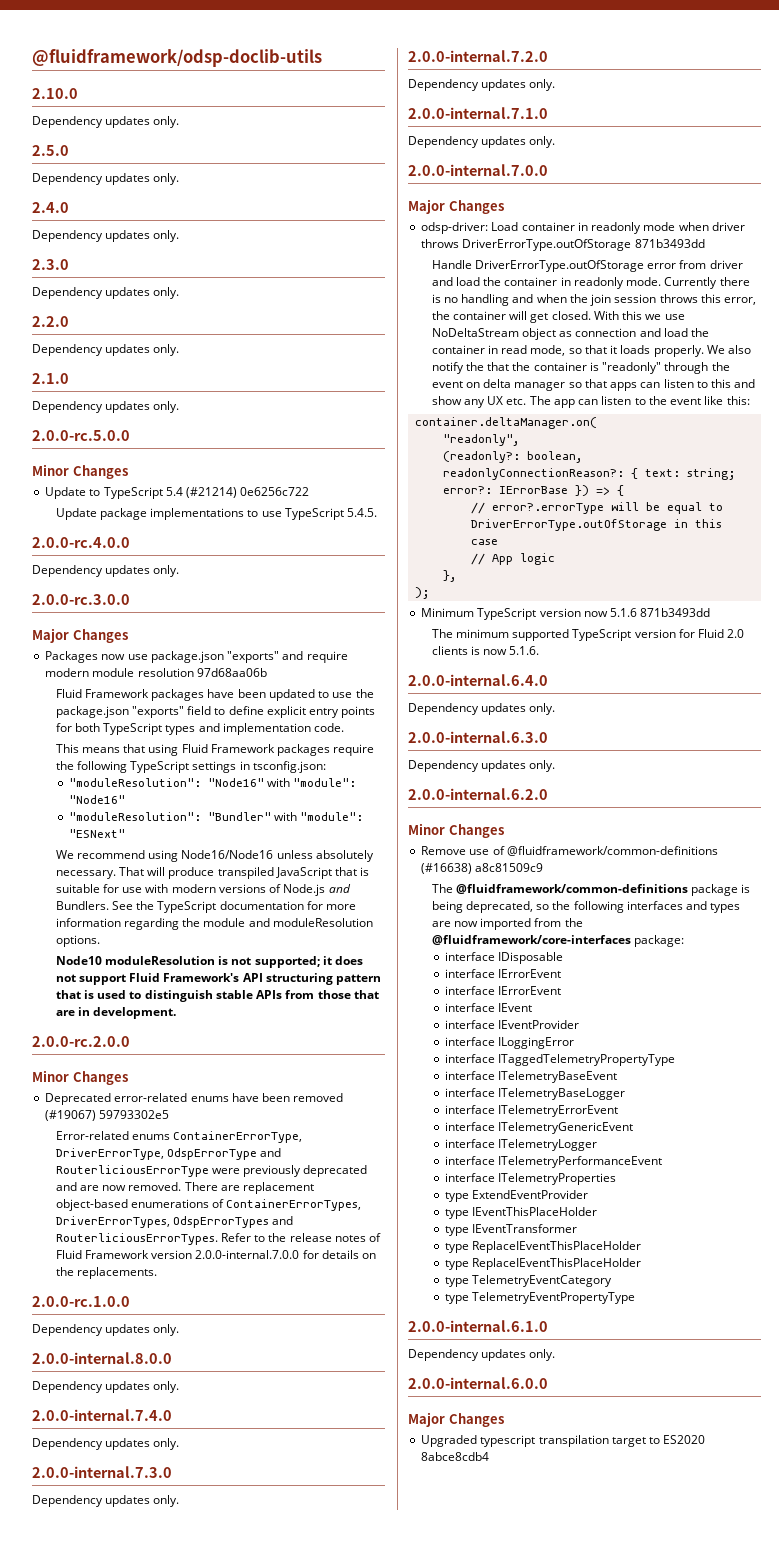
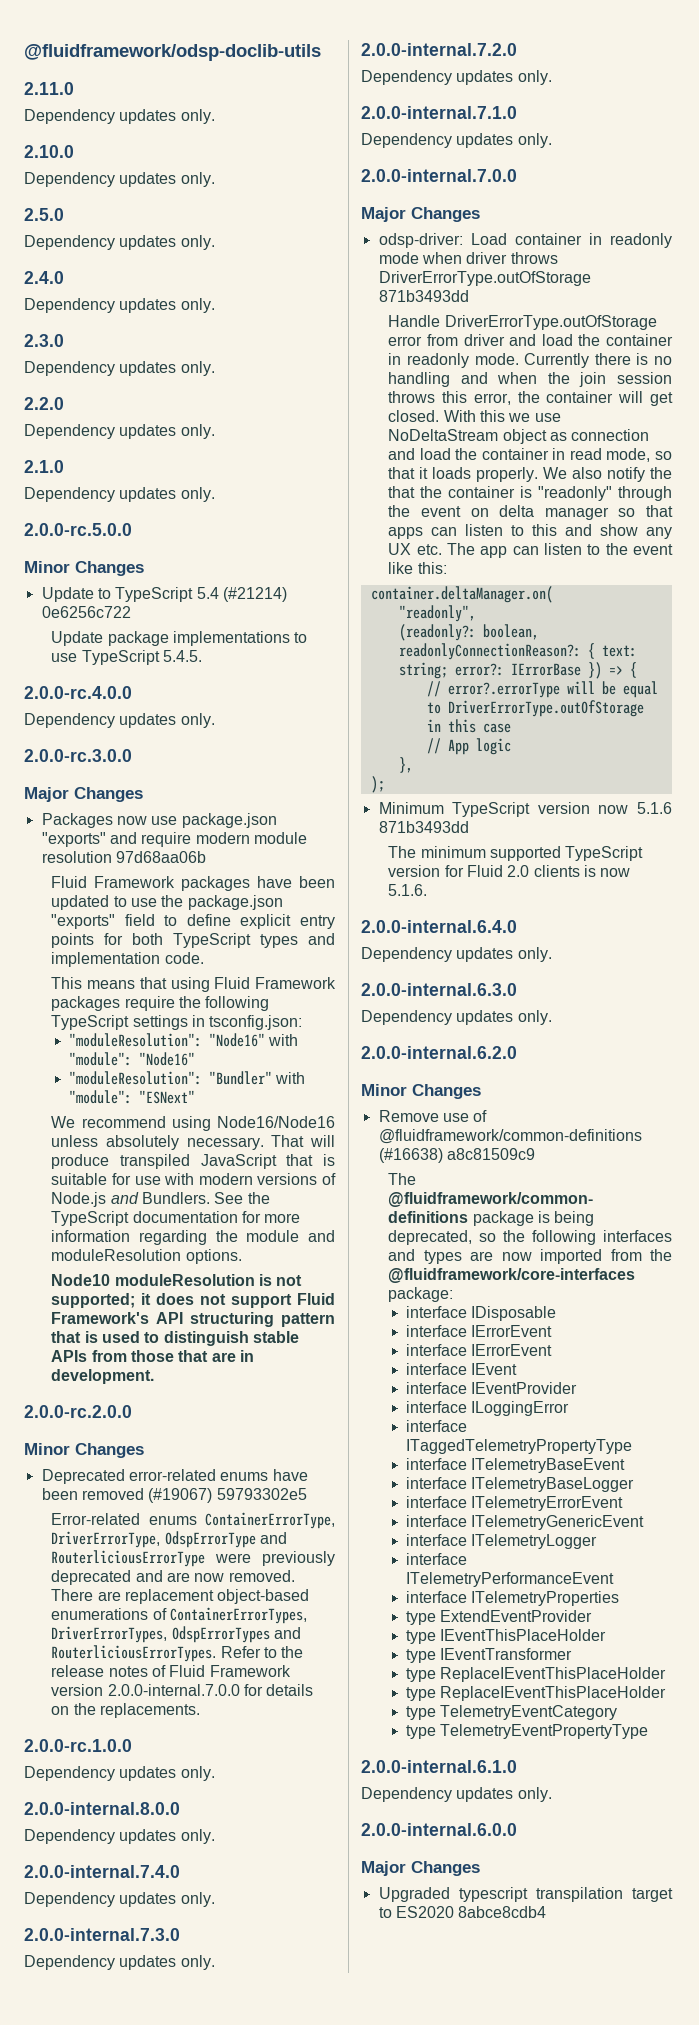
+ 2.11.0
+ Dependency updates only.

